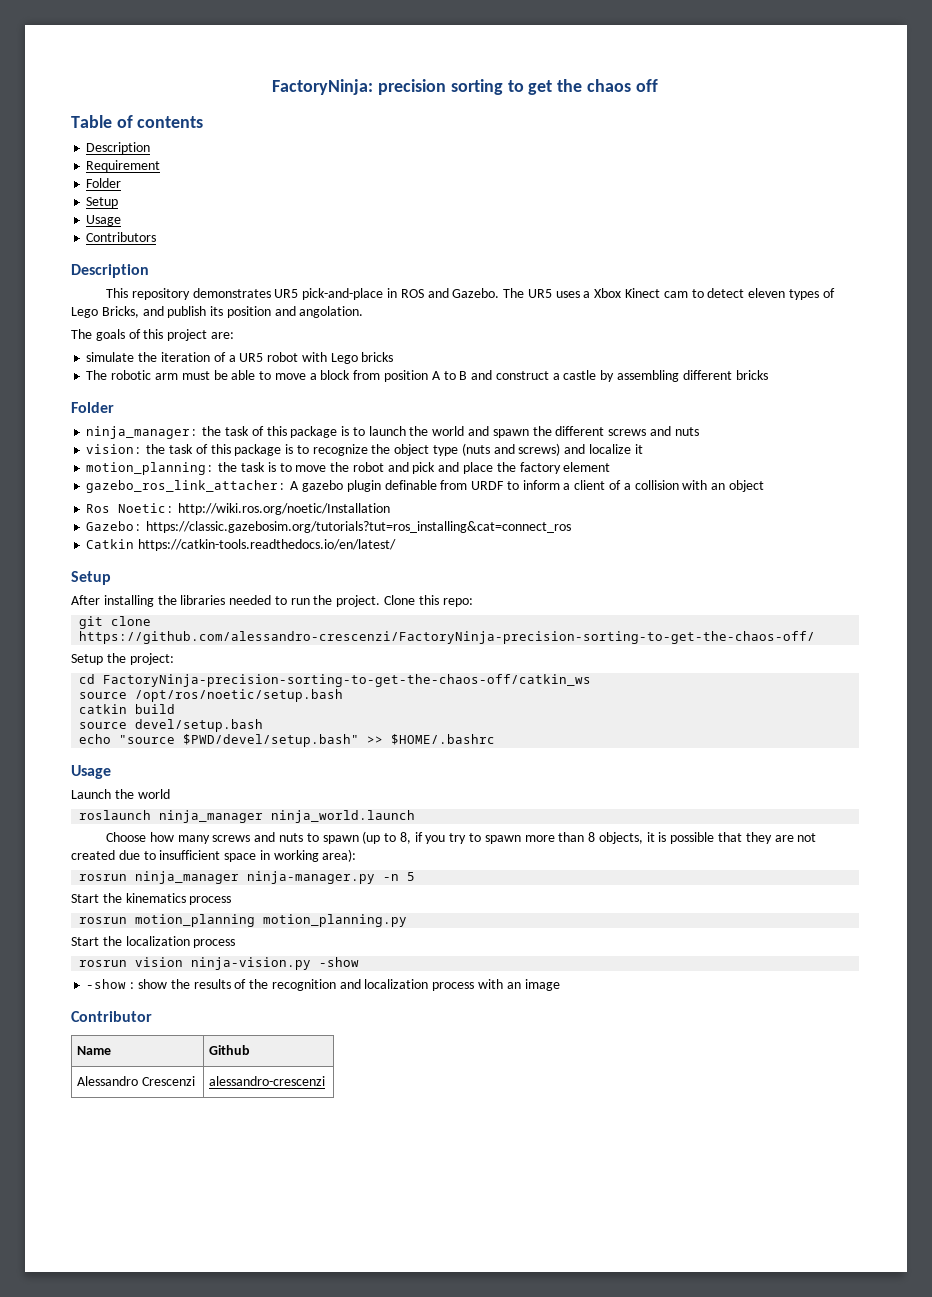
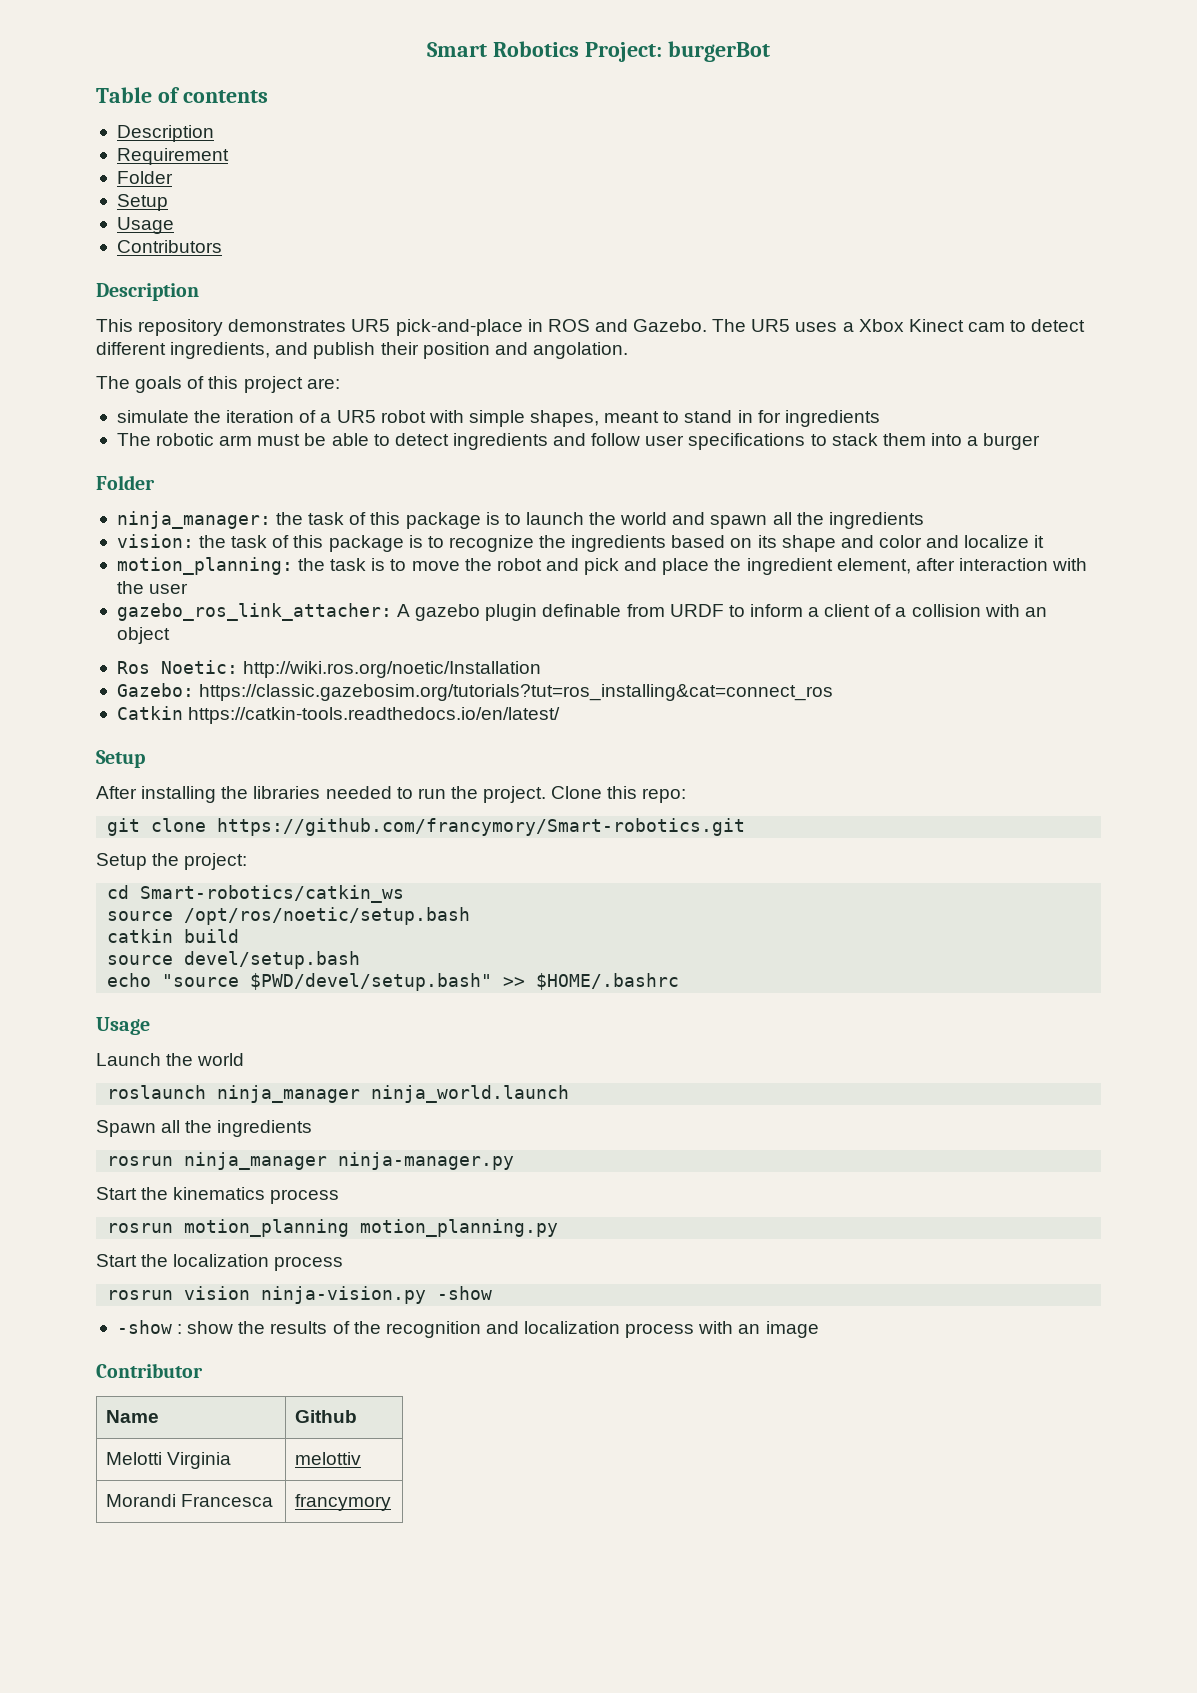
- FactoryNinja: precision sorting to get the chaos off
+ Smart Robotics Project: burgerBot
- The UR5 uses a Xbox Kinect cam to detect eleven types of Lego Bricks, and publish its position and angolation.
+ The UR5 uses a Xbox Kinect cam to detect different ingredients, and publish their position and angolation.
- simulate the iteration of a UR5 robot with Lego bricks
+ simulate the iteration of a UR5 robot with simple shapes, meant to stand in for ingredients
- The robotic arm must be able to move a block from position A to B and construct a castle by assembling different bricks
+ The robotic arm must be able to detect ingredients and follow user specifications to stack them into a burger
- ninja_manager: the task of this package is to launch the world and spawn the different screws and nuts
+ ninja_manager: the task of this package is to launch the world and spawn all the ingredients
- vision: the task of this package is to recognize the object type (nuts and screws) and localize it
+ vision: the task of this package is to recognize the ingredients based on its shape and color and localize it
- motion_planning: the task is to move the robot and pick and place the factory element
+ motion_planning: the task is to move the robot and pick and place the ingredient element, after interaction with the user
- git clone https://github.com/alessandro-crescenzi/FactoryNinja-precision-sorting-to-get-the-chaos-off/
+ git clone https://github.com/francymory/Smart-robotics.git
- cd FactoryNinja-precision-sorting-to-get-the-chaos-off/catkin_ws
+ cd Smart-robotics/catkin_ws
- Choose how many screws and nuts to spawn (up to 8, if you try to spawn more than 8 objects, it is possible that they are not created due to insufficient space in working area):
+ Spawn all the ingredients
- rosrun ninja_manager ninja-manager.py -n 5
+ rosrun ninja_manager ninja-manager.py
- Alessandro Crescenzi | alessandro-crescenzi
+ Melotti Virginia | melottiv
+ Morandi Francesca | francymory

